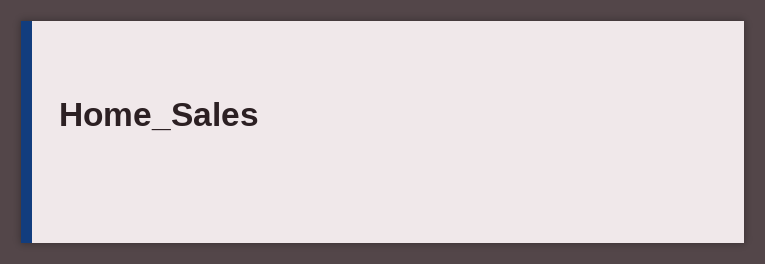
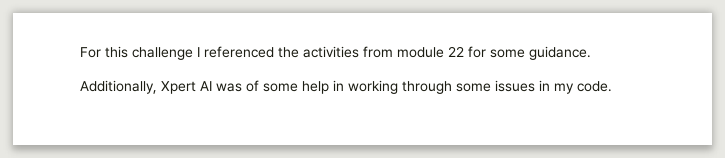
- Home_Sales
+ For this challenge I referenced the activities from module 22 for some guidance.
+ Additionally, Xpert AI was of some help in working through some issues in my code.

